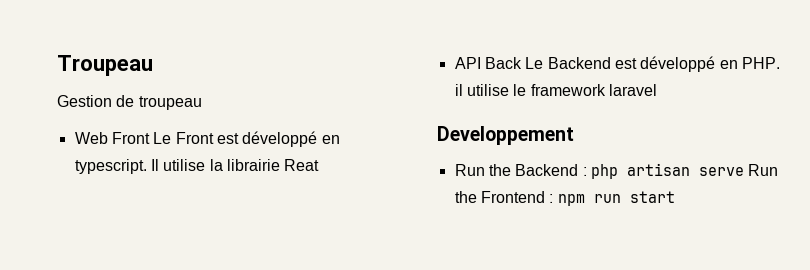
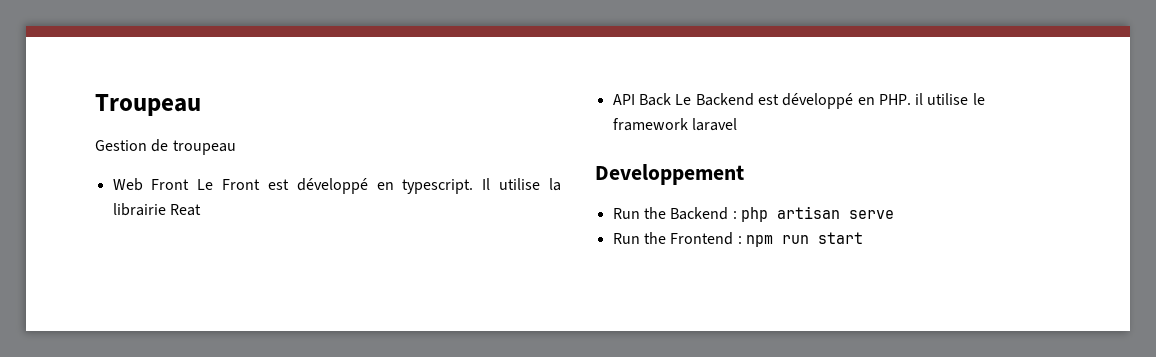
- Run the Backend : php artisan serve Run the Frontend : npm run start
+ Run the Backend : php artisan serve
+ Run the Frontend : npm run start

